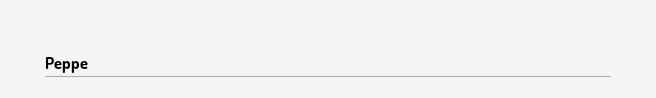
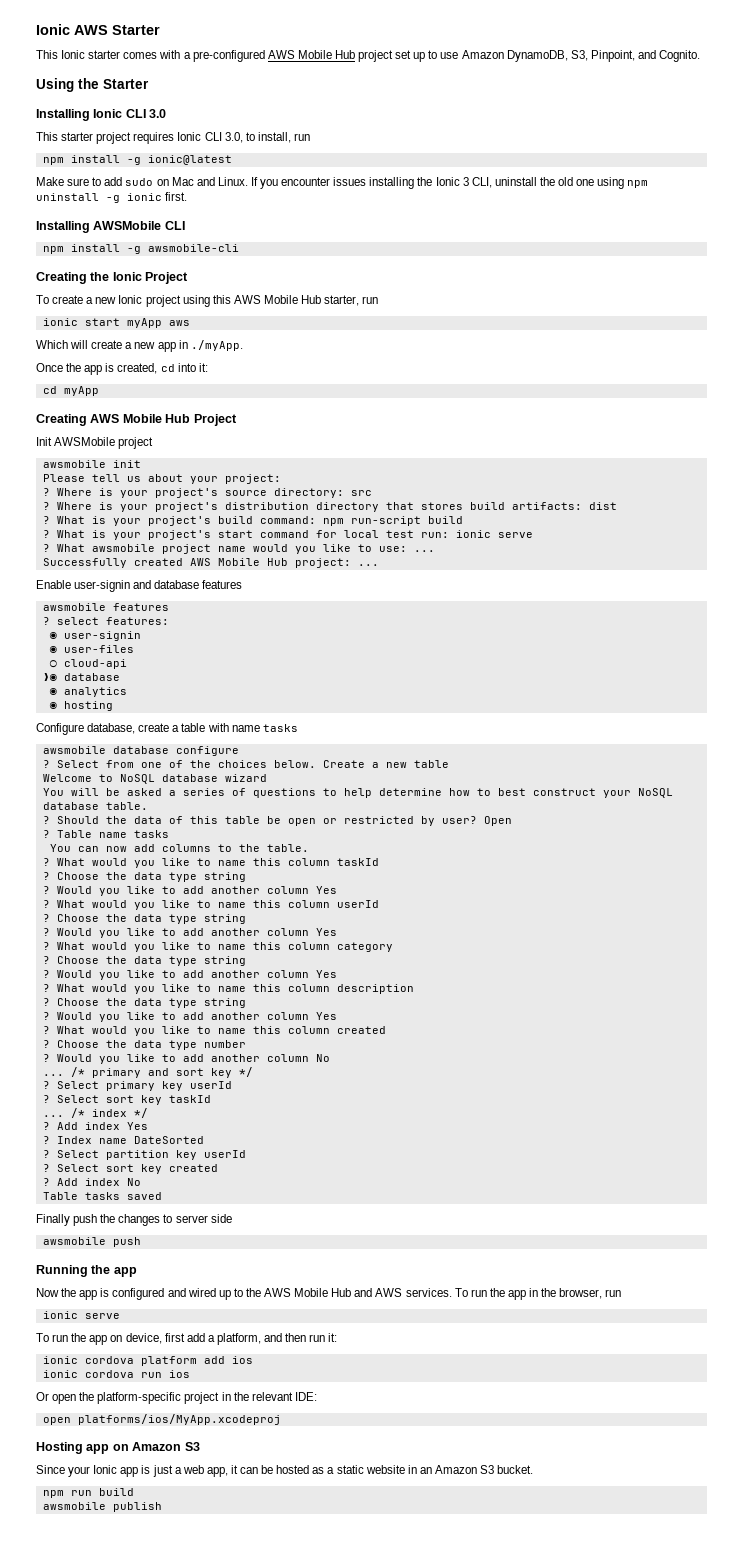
- Peppe
+ Ionic AWS Starter
+ This Ionic starter comes with a pre-configured AWS Mobile Hub project set up to use Amazon DynamoDB, S3, Pinpoint, and Cognito.
+ Using the Starter
+ Installing Ionic CLI 3.0
+ This starter project requires Ionic CLI 3.0, to install, run
+ npm install -g ionic@latest
+ Make sure to add sudo on Mac and Linux. If you encounter issues installing the Ionic 3 CLI, uninstall the old one using npm uninstall -g ionic first.
+ Installing AWSMobile CLI
+ npm install -g awsmobile-cli
+ Creating the Ionic Project
+ To create a new Ionic project using this AWS Mobile Hub starter, run
+ ionic start myApp aws
+ Which will create a new app in ./myApp.
+ Once the app is created, cd into it:
+ cd myApp
+ Creating AWS Mobile Hub Project
+ Init AWSMobile project
+ awsmobile init
+ Please tell us about your project:
+ ? Where is your project's source directory: src
+ ? Where is your project's distribution directory that stores build artifacts: dist
+ ? What is your project's build command: npm run-script build
+ ? What is your project's start command for local test run: ionic serve
+ ? What awsmobile project name would you like to use: ...
+ Successfully created AWS Mobile Hub project: ...
+ Enable user-signin and database features
+ awsmobile features
+ ? select features:
+ ◉ user-signin
+ ◉ user-files
+ ◯ cloud-api
+ ❯◉ database
+ ◉ analytics
+ ◉ hosting
+ Configure database, create a table with name tasks
+ awsmobile database configure
+ ? Select from one of the choices below. Create a new table
+ Welcome to NoSQL database wizard
+ You will be asked a series of questions to help determine how to best construct your NoSQL database table.
+ ? Should the data of this table be open or restricted by user? Open
+ ? Table name tasks
+ You can now add columns to the table.
+ ? What would you like to name this column taskId
+ ? Choose the data type string
+ ? Would you like to add another column Yes
+ ? What would you like to name this column userId
+ ? Choose the data type string
+ ? Would you like to add another column Yes
+ ? What would you like to name this column category
+ ? Choose the data type string
+ ? Would you like to add another column Yes
+ ? What would you like to name this column description
+ ? Choose the data type string
+ ? Would you like to add another column Yes
+ ? What would you like to name this column created
+ ? Choose the data type number
+ ? Would you like to add another column No
+ ... /* primary and sort key */
+ ? Select primary key userId
+ ? Select sort key taskId
+ ... /* index */
+ ? Add index Yes
+ ? Index name DateSorted
+ ? Select partition key userId
+ ? Select sort key created
+ ? Add index No
+ Table tasks saved
+ Finally push the changes to server side
+ awsmobile push
+ Running the app
+ Now the app is configured and wired up to the AWS Mobile Hub and AWS services. To run the app in the browser, run
+ ionic serve
+ To run the app on device, first add a platform, and then run it:
+ ionic cordova platform add ios
+ ionic cordova run ios
+ Or open the platform-specific project in the relevant IDE:
+ open platforms/ios/MyApp.xcodeproj
+ Hosting app on Amazon S3
+ Since your Ionic app is just a web app, it can be hosted as a static website in an Amazon S3 bucket.
+ npm run build
+ awsmobile publish

